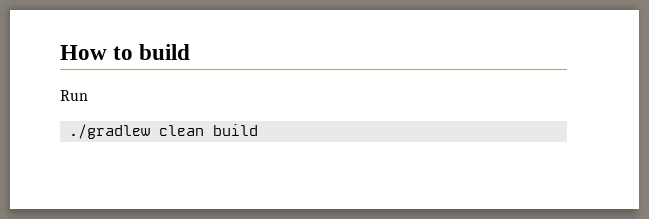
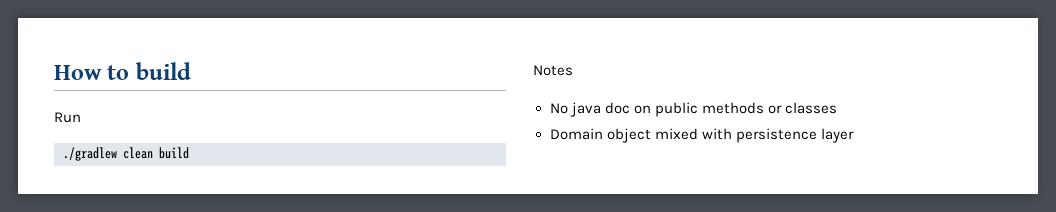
+ Notes
+ No java doc on public methods or classes
+ Domain object mixed with persistence layer

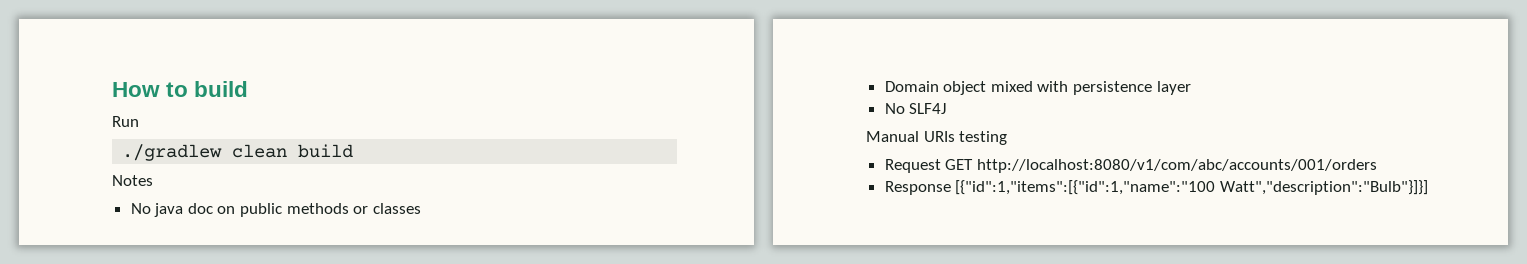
+ No SLF4J
+ Manual URIs testing
+ Request GET http://localhost:8080/v1/com/abc/accounts/001/orders
+ Response [{"id":1,"items":[{"id":1,"name":"100 Watt","description":"Bulb"}]}]

